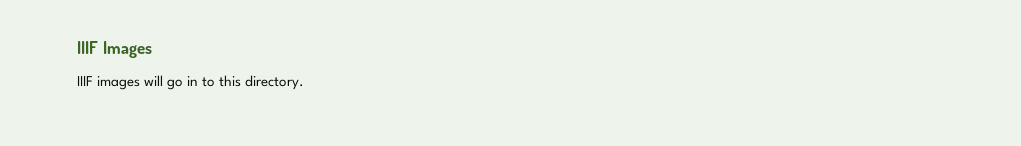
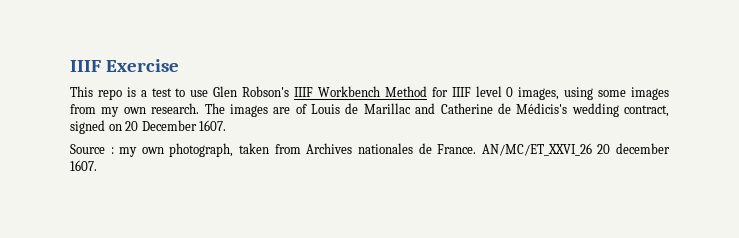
- IIIF Images
- IIIF images will go in to this directory.
+ IIIF Exercise
+ This repo is a test to use Glen Robson's IIIF Workbench Method for IIIF level 0 images, using some images from my own research. The images are of Louis de Marillac and Catherine de Médicis's wedding contract, signed on 20 December 1607.
+ Source : my own photograph, taken from Archives nationales de France. AN/MC/ET_XXVI_26 20 december 1607.

